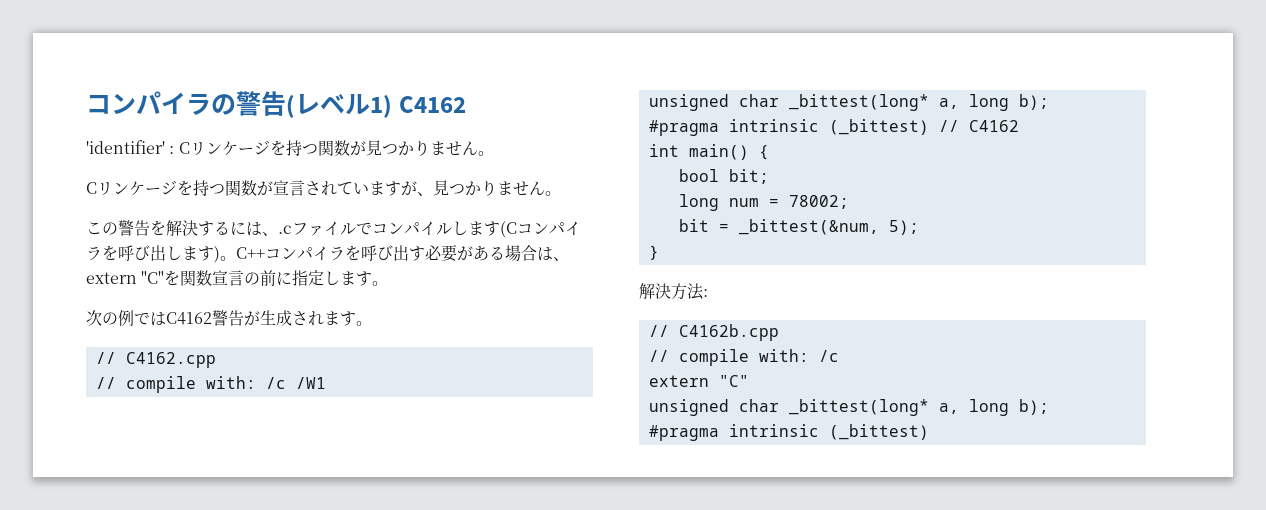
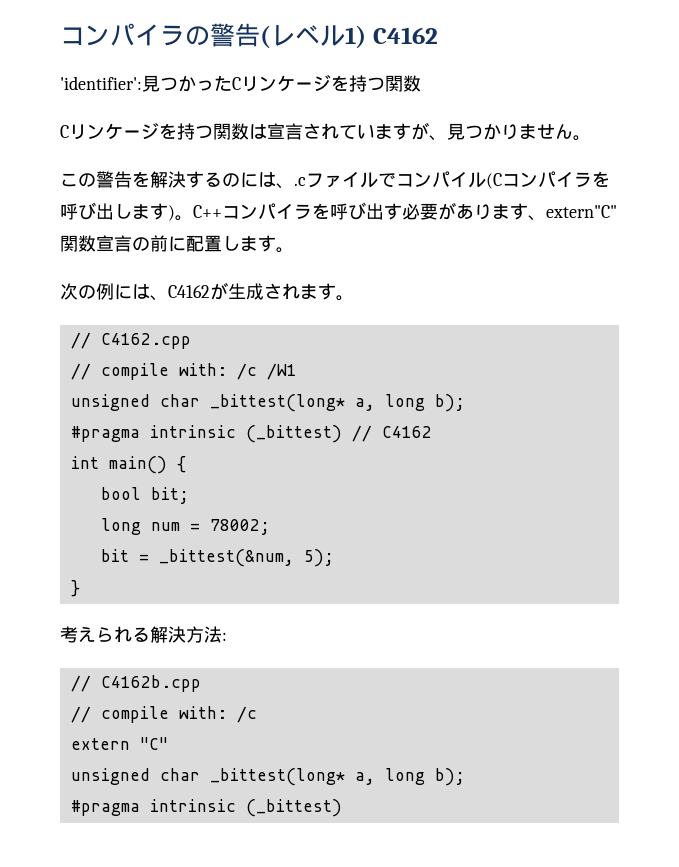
- 'identifier' : Cリンケージを持つ関数が見つかりません。
- Cリンケージを持つ関数が宣言されていますが、見つかりません。
+ 'identifier':見つかったCリンケージを持つ関数
+ Cリンケージを持つ関数は宣言されていますが、見つかりません。
- この警告を解決するには、.cファイルでコンパイルします(Cコンパイラを呼び出します)。
+ この警告を解決するのには、.cファイルでコンパイル(Cコンパイラを呼び出します)。
- C++コンパイラを呼び出す必要がある場合は、extern "C"を関数宣言の前に指定します。
+ C++コンパイラを呼び出す必要があります、extern"C"関数宣言の前に配置します。
- 次の例ではC4162警告が生成されます。
+ 次の例には、C4162が生成されます。
- 解決方法:
+ 考えられる解決方法:

